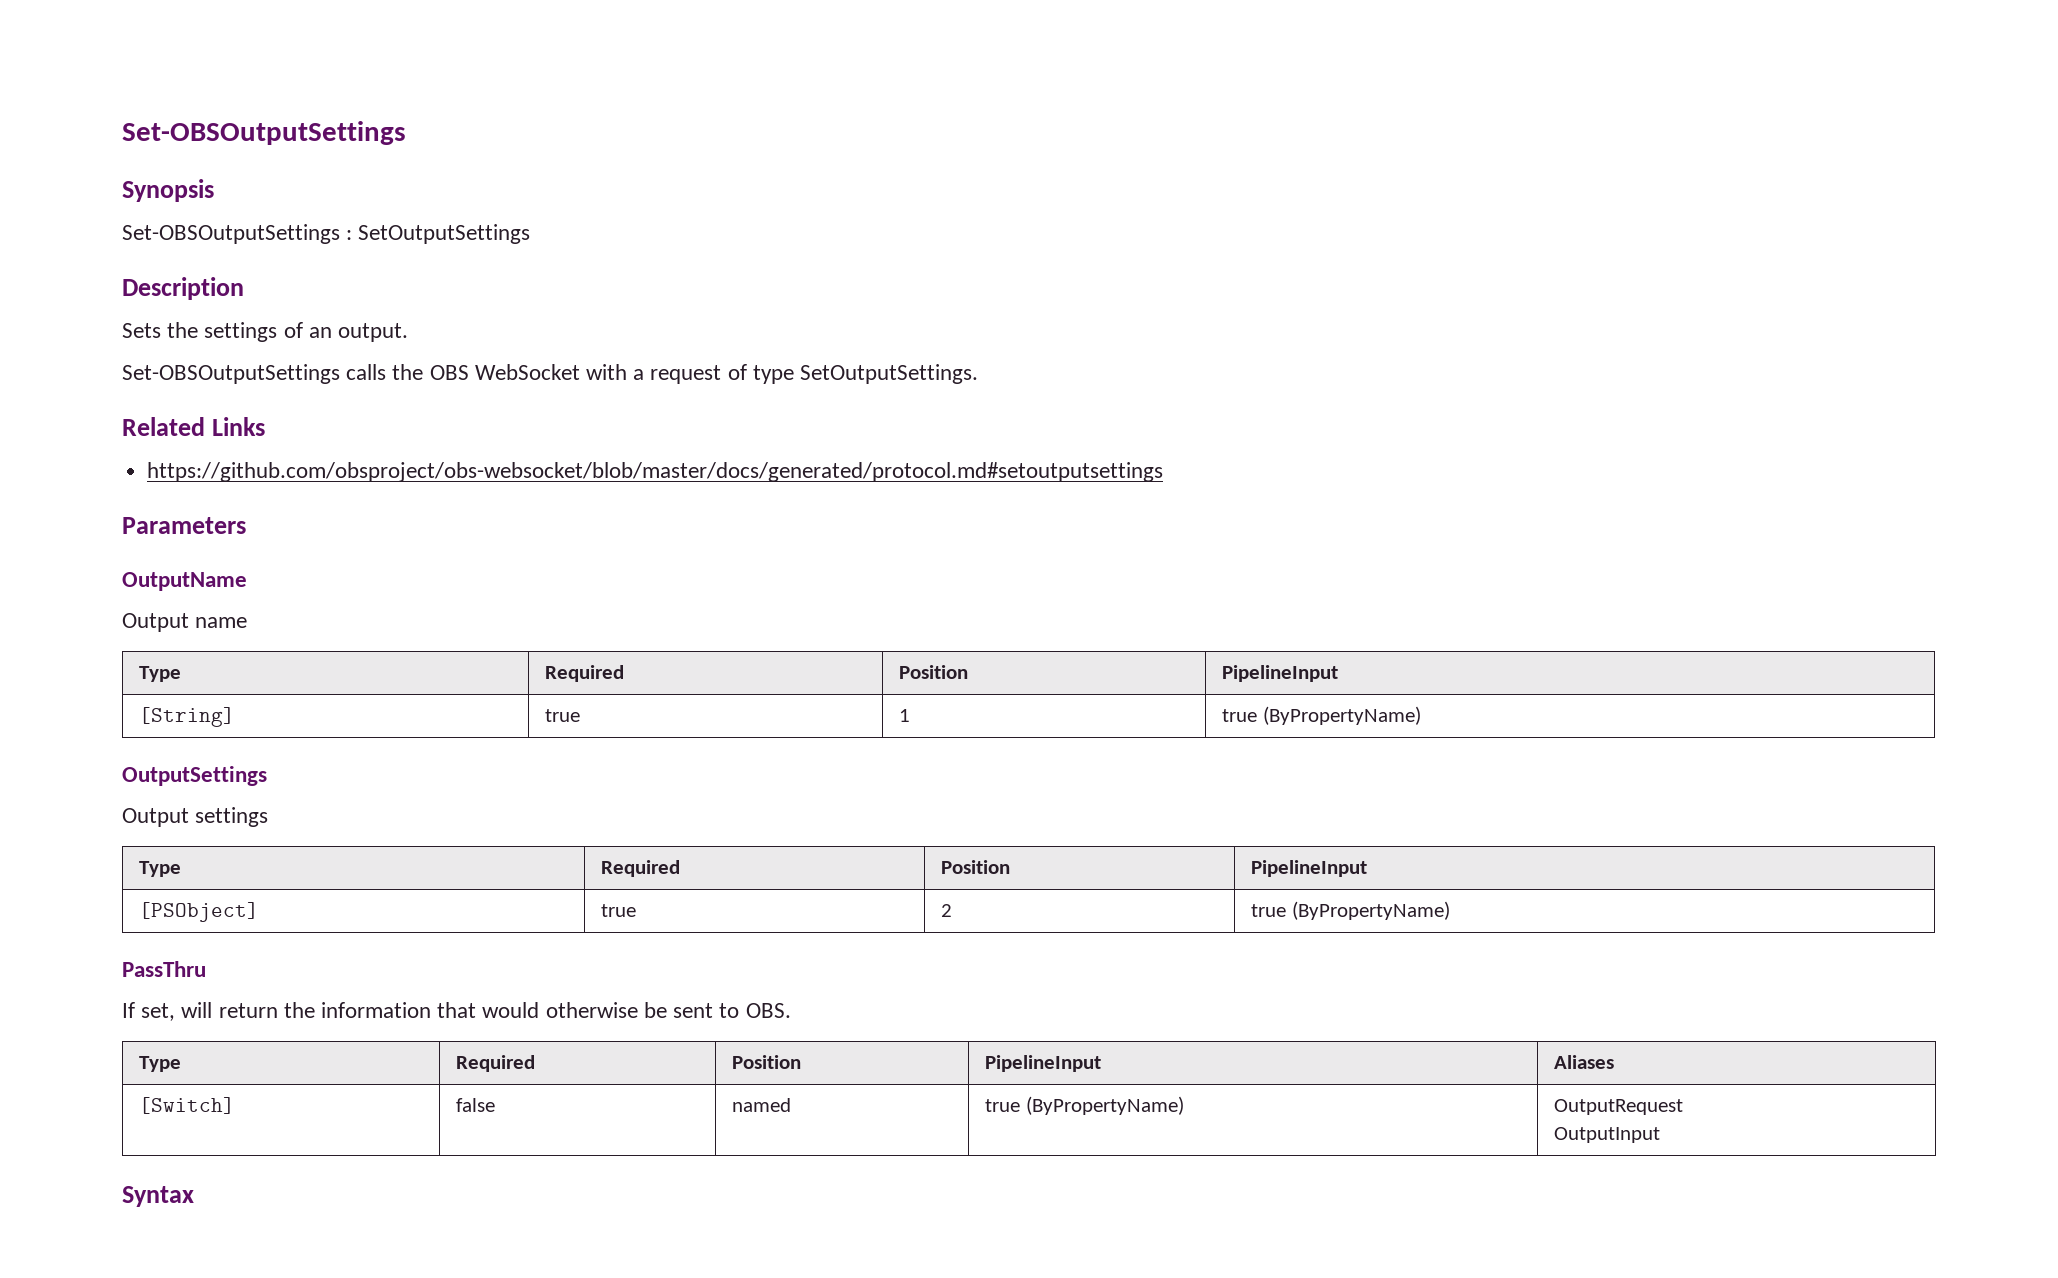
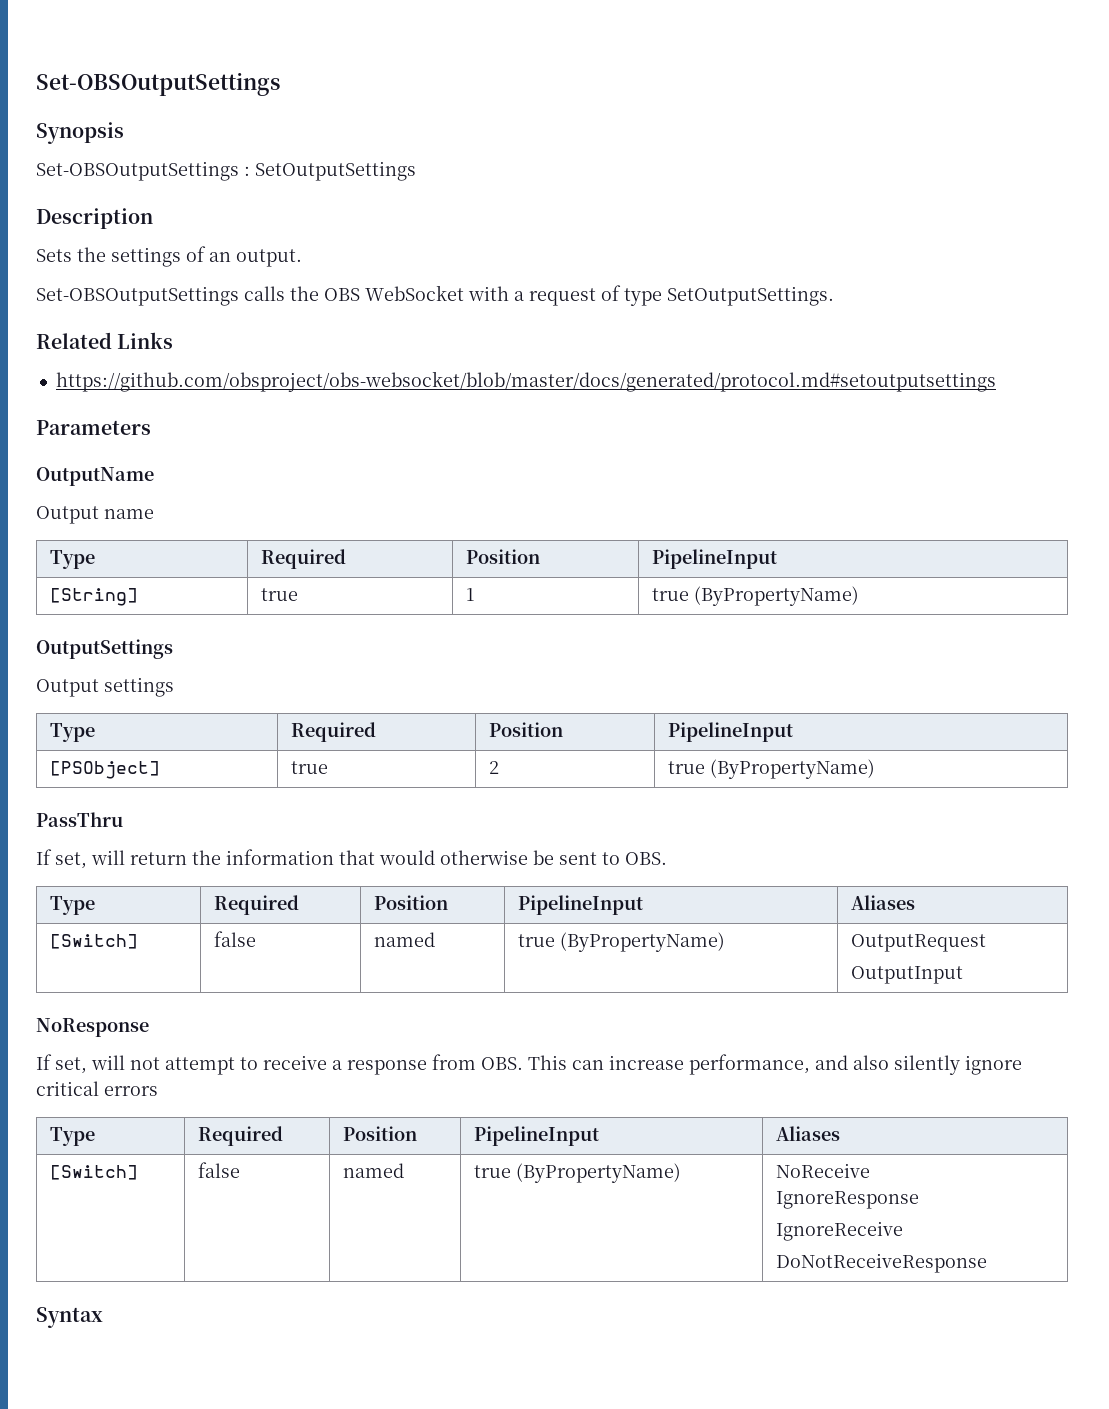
+ NoResponse
+ If set, will not attempt to receive a response from OBS. This can increase performance, and also silently ignore critical errors
+ Type | Required | Position | PipelineInput | Aliases
+ [Switch] | false | named | true (ByPropertyName) | NoReceive
+ IgnoreResponse
+ IgnoreReceive
+ DoNotReceiveResponse

